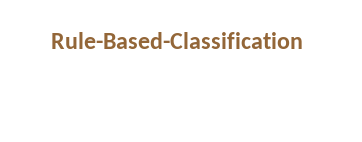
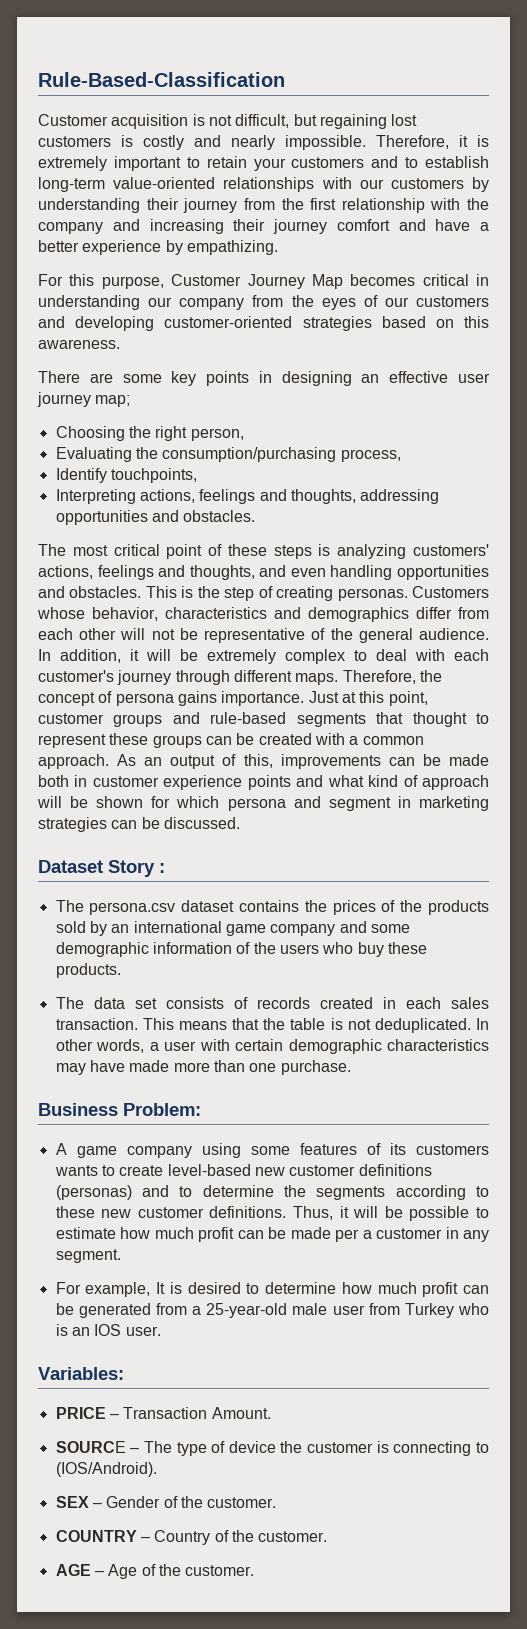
+ Customer acquisition is not difficult, but regaining lost customers is costly and nearly impossible. Therefore, it is extremely important to retain your customers and to establish long-term value-oriented relationships with our customers by understanding their journey from the first relationship with the company and increasing their journey comfort and have a better experience by empathizing.
+ For this purpose, Customer Journey Map becomes critical in understanding our company from the eyes of our customers and developing customer-oriented strategies based on this awareness.
+ There are some key points in designing an effective user journey map;
+ Choosing the right person,
+ Evaluating the consumption/purchasing process,
+ Identify touchpoints,
+ Interpreting actions, feelings and thoughts, addressing opportunities and obstacles.
+ The most critical point of these steps is analyzing customers' actions, feelings and thoughts, and even handling opportunities and obstacles. This is the step of creating personas. Customers whose behavior, characteristics and demographics differ from each other will not be representative of the general audience. In addition, it will be extremely complex to deal with each customer's journey through different maps. Therefore, the concept of persona gains importance. Just at this point, customer groups and rule-based segments that thought to represent these groups can be created with a common approach. As an output of this, improvements can be made both in customer experience points and what kind of approach will be shown for which persona and segment in marketing strategies can be discussed.
+ Dataset Story :
+ The persona.csv dataset contains the prices of the products sold by an international game company and some demographic information of the users who buy these products.
+ The data set consists of records created in each sales transaction. This means that the table is not deduplicated. In other words, a user with certain demographic characteristics may have made more than one purchase.
+ Business Problem:
+ A game company using some features of its customers wants to create level-based new customer definitions (personas) and to determine the segments according to these new customer definitions. Thus, it will be possible to estimate how much profit can be made per a customer in any segment.
+ For example, It is desired to determine how much profit can be generated from a 25-year-old male user from Turkey who is an IOS user.
+ Variables:
+ PRICE – Transaction Amount.
+ SOURCE – The type of device the customer is connecting to (IOS/Android).
+ SEX – Gender of the customer.
+ COUNTRY – Country of the customer.
+ AGE – Age of the customer.

